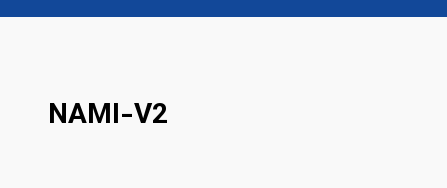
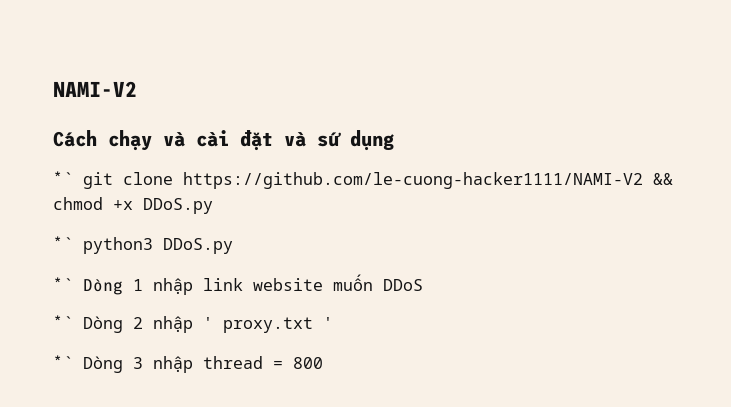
+ Cách chạy và cài đặt và sứ dụng
+ *` git clone https://github.com/le-cuong-hacker1111/NAMI-V2 && chmod +x DDoS.py
+ *` python3 DDoS.py
+ *` Dòng 1 nhập link website muốn DDoS
+ *` Dòng 2 nhập ' proxy.txt '
+ *` Dòng 3 nhập thread = 800

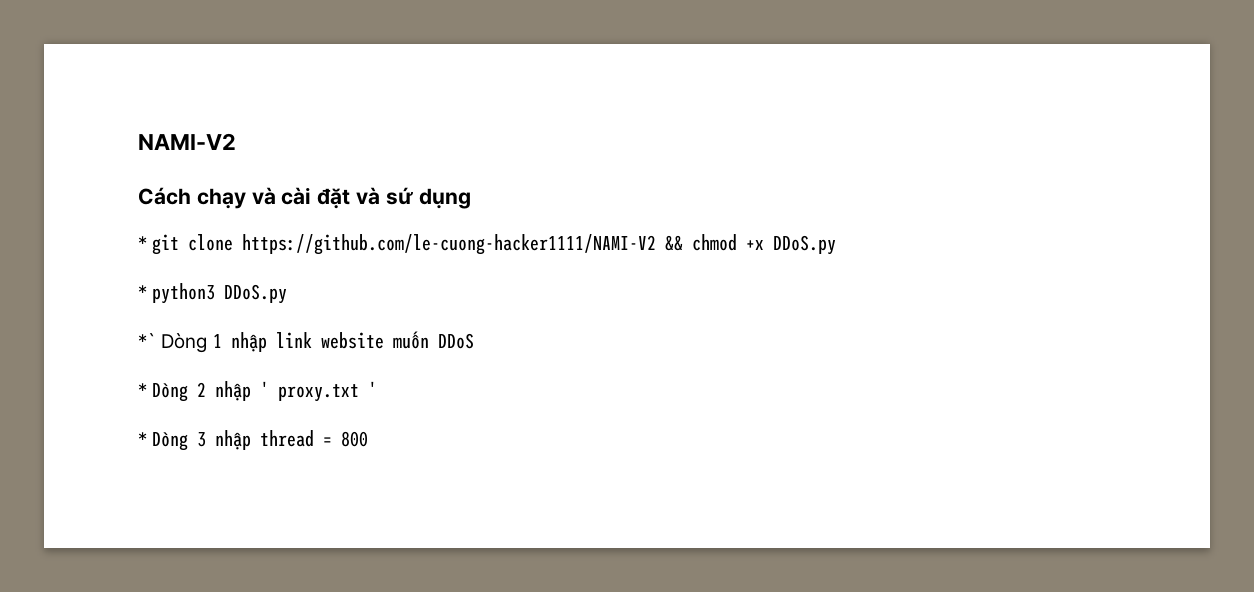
- *` git clone https://github.com/le-cuong-hacker1111/NAMI-V2 && chmod +x DDoS.py
+ * git clone https://github.com/le-cuong-hacker1111/NAMI-V2 && chmod +x DDoS.py
- *` python3 DDoS.py
+ * python3 DDoS.py
- *` Dòng 2 nhập ' proxy.txt '
+ * Dòng 2 nhập ' proxy.txt '
- *` Dòng 3 nhập thread = 800
+ * Dòng 3 nhập thread = 800

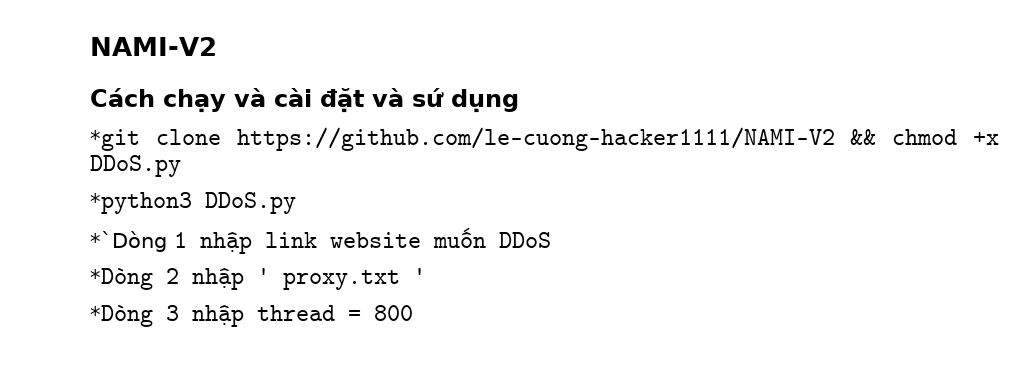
- * git clone https://github.com/le-cuong-hacker1111/NAMI-V2 && chmod +x DDoS.py
+ *git clone https://github.com/le-cuong-hacker1111/NAMI-V2 && chmod +x DDoS.py
- * python3 DDoS.py
- *` Dòng 1 nhập link website muốn DDoS
+ *python3 DDoS.py
+ *`Dòng 1 nhập link website muốn DDoS
- * Dòng 2 nhập ' proxy.txt '
+ *Dòng 2 nhập ' proxy.txt '
- * Dòng 3 nhập thread = 800
+ *Dòng 3 nhập thread = 800

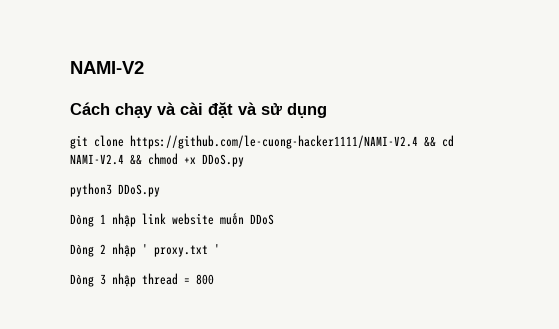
- Cách chạy và cài đặt và sứ dụng
+ Cách chạy và cài đặt và sử dụng
- *git clone https://github.com/le-cuong-hacker1111/NAMI-V2 && chmod +x DDoS.py
+ git clone https://github.com/le-cuong-hacker1111/NAMI-V2.4 && cd NAMI-V2.4 && chmod +x DDoS.py
- *python3 DDoS.py
- *`Dòng 1 nhập link website muốn DDoS
+ python3 DDoS.py
+ Dòng 1 nhập link website muốn DDoS
- *Dòng 2 nhập ' proxy.txt '
+ Dòng 2 nhập ' proxy.txt '
- *Dòng 3 nhập thread = 800
+ Dòng 3 nhập thread = 800

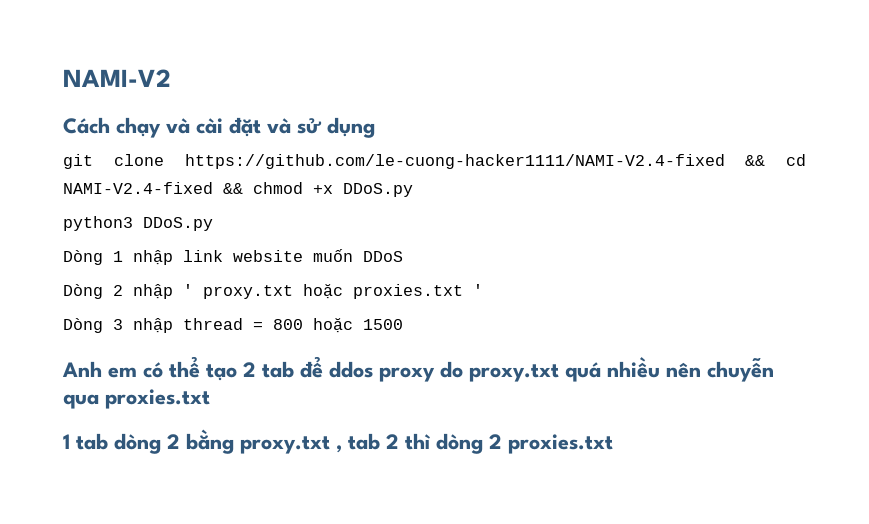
- git clone https://github.com/le-cuong-hacker1111/NAMI-V2.4 && cd NAMI-V2.4 && chmod +x DDoS.py
+ git clone https://github.com/le-cuong-hacker1111/NAMI-V2.4-fixed && cd NAMI-V2.4-fixed && chmod +x DDoS.py
- Dòng 2 nhập ' proxy.txt '
+ Dòng 2 nhập ' proxy.txt hoặc proxies.txt '
- Dòng 3 nhập thread = 800
+ Dòng 3 nhập thread = 800 hoặc 1500
+ Anh em có thể tạo 2 tab để ddos proxy do proxy.txt quá nhiều nên chuyễn qua proxies.txt
+ 1 tab dòng 2 bằng proxy.txt , tab 2 thì dòng 2 proxies.txt

